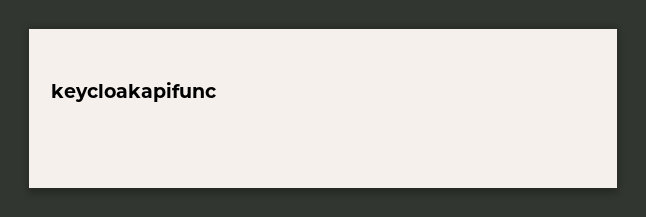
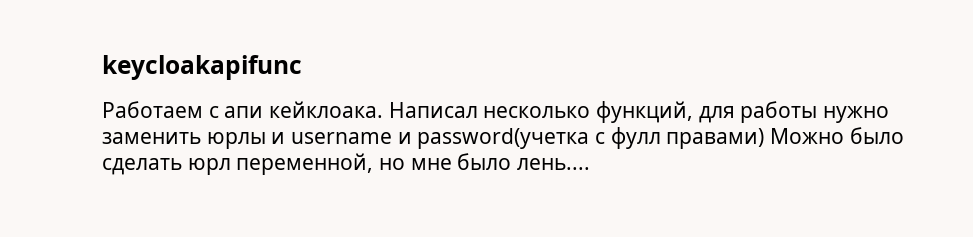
+ Работаем с апи кейклоака. Написал несколько функций, для работы нужно заменить юрлы и username и password(учетка с фулл правами) Можно было сделать юрл переменной, но мне было лень....

